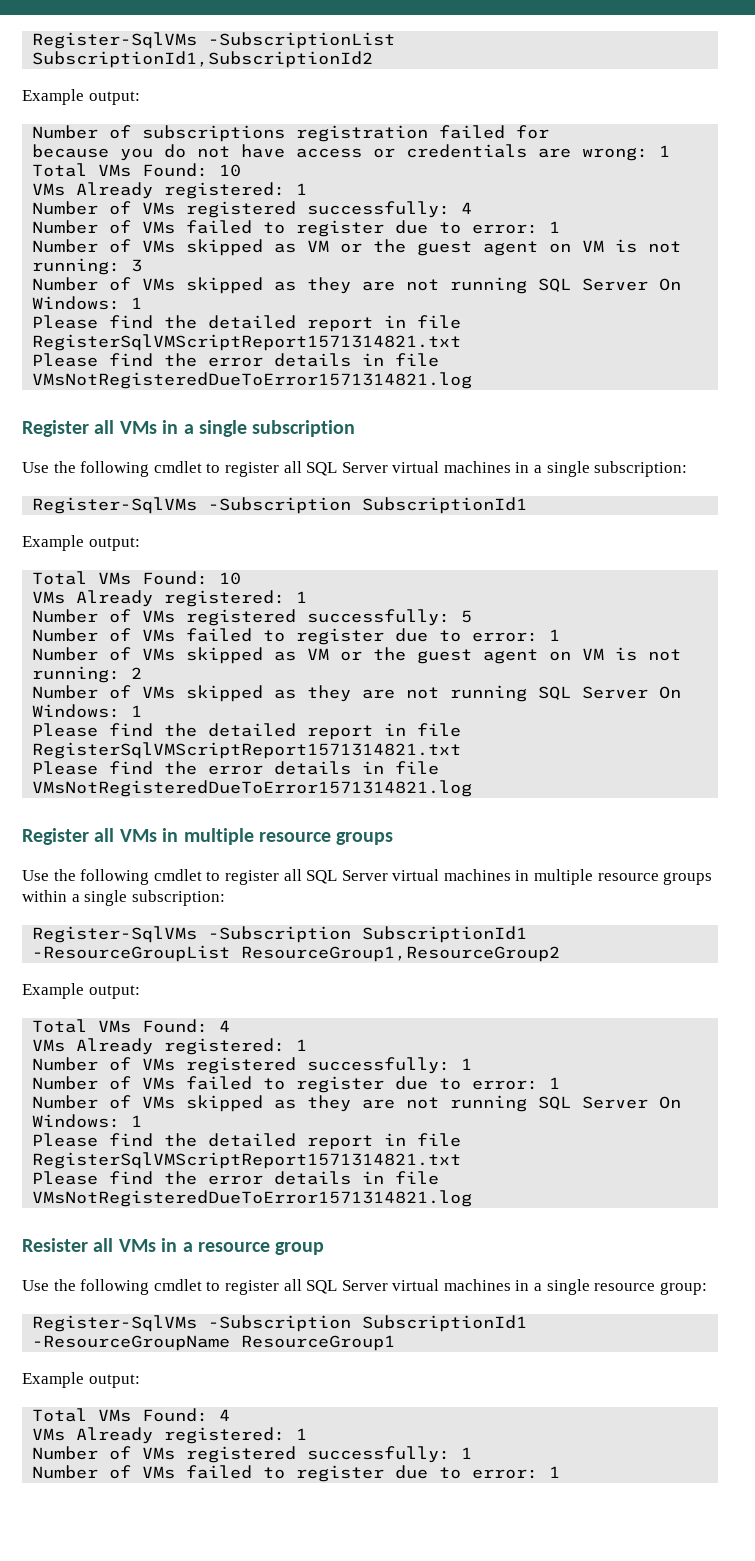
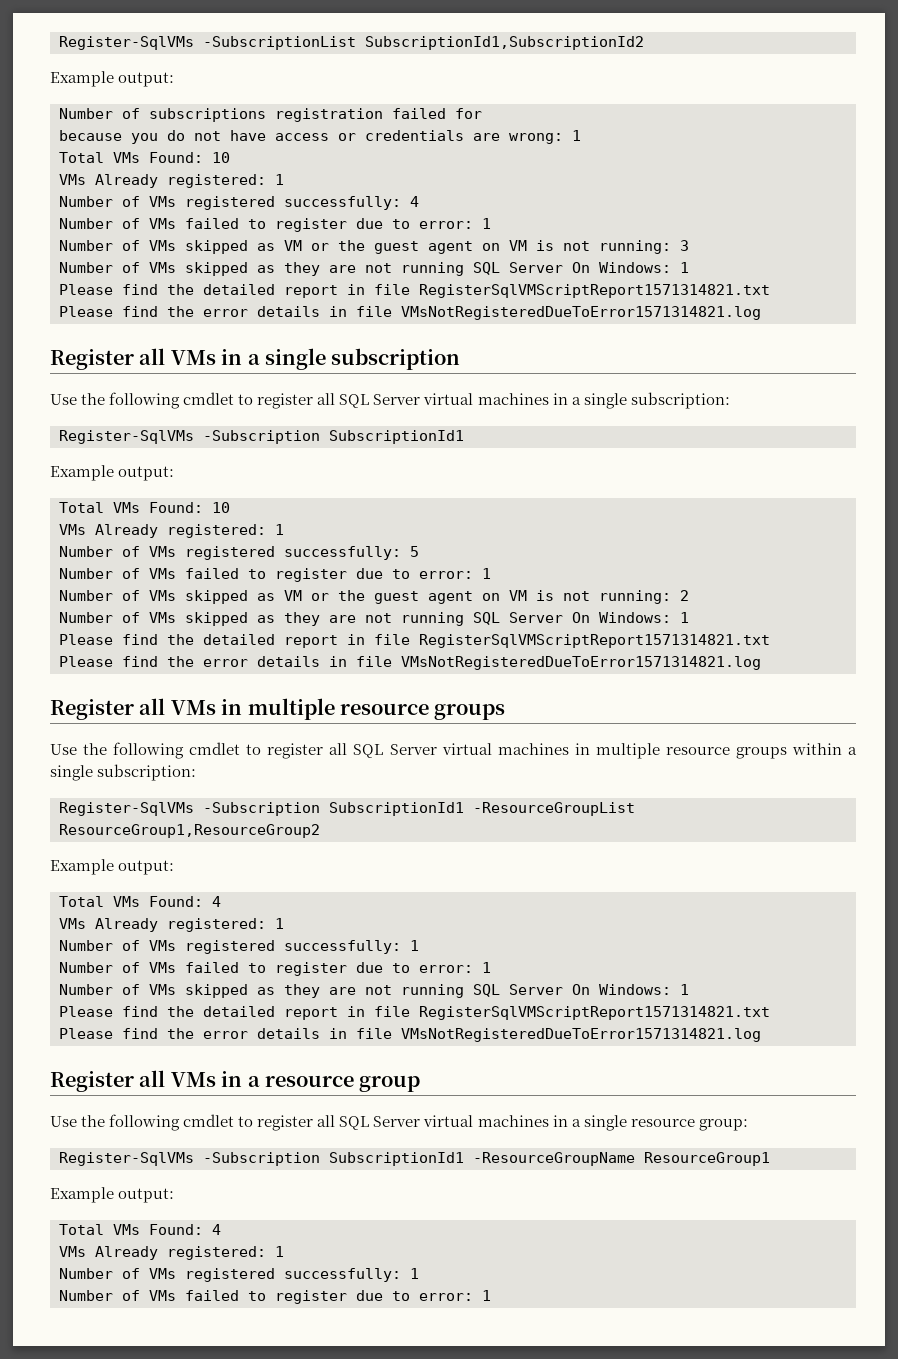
- Resister all VMs in a resource group
+ Register all VMs in a resource group

